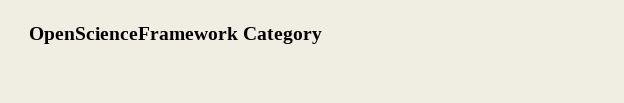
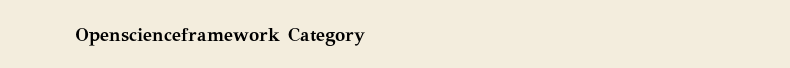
- OpenScienceFramework Category
+ Openscienceframework Category

